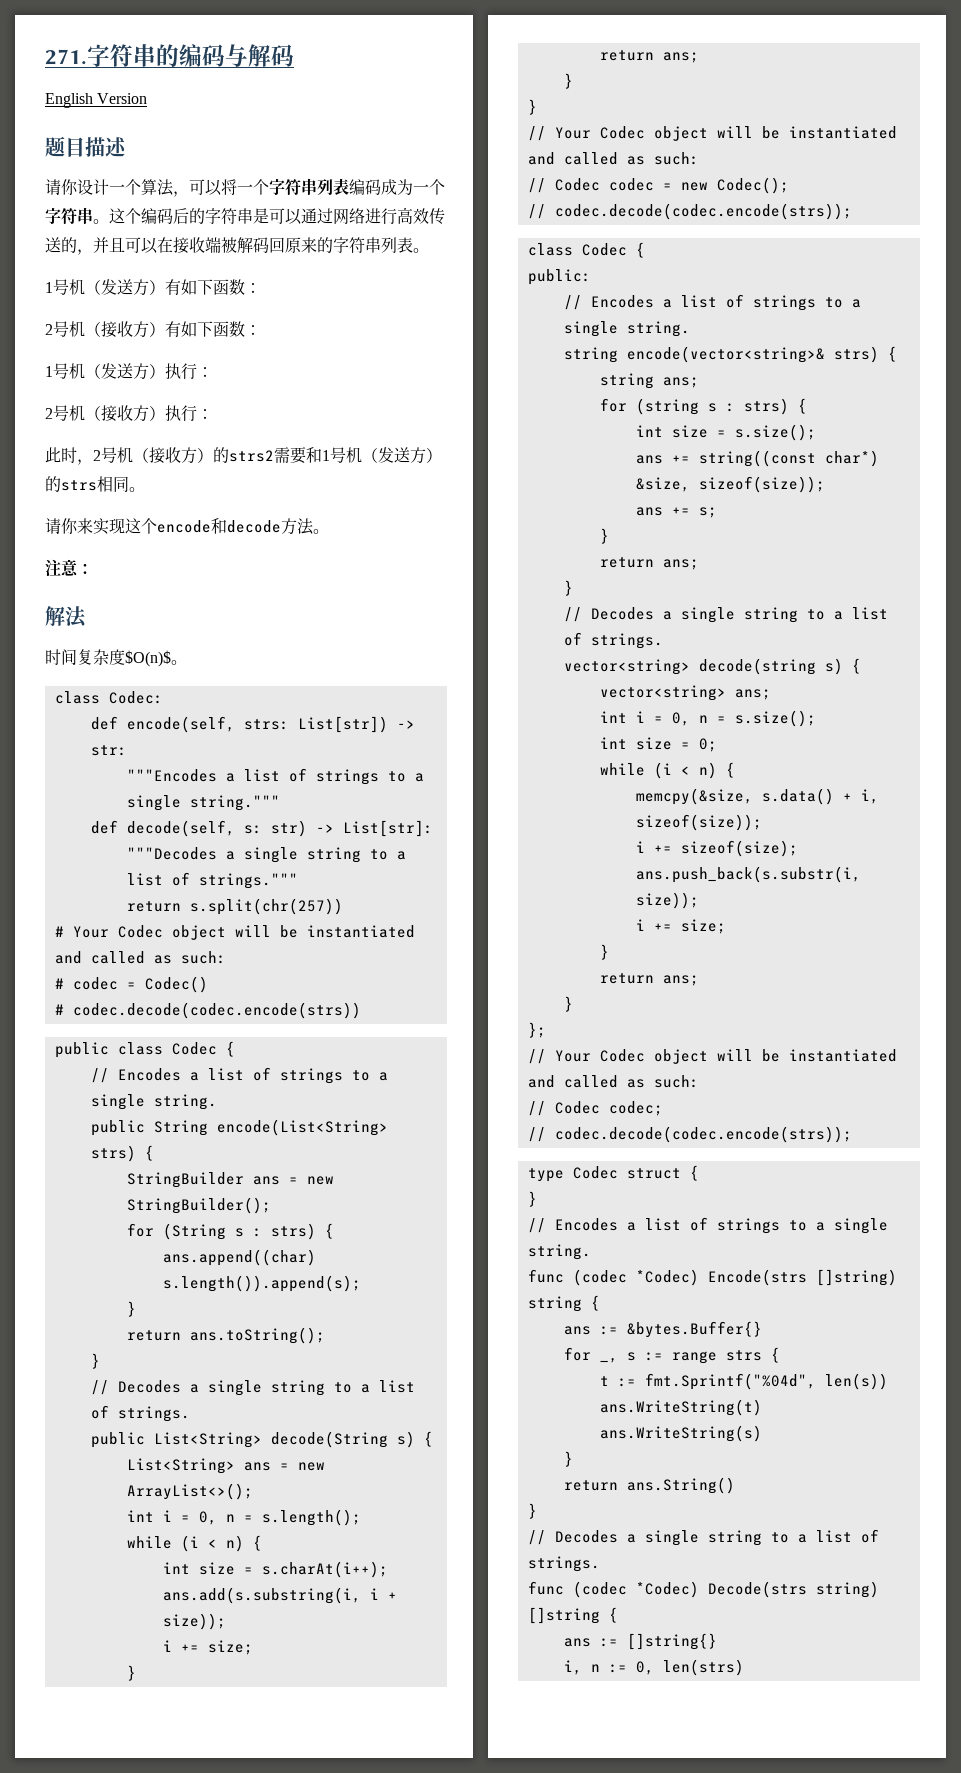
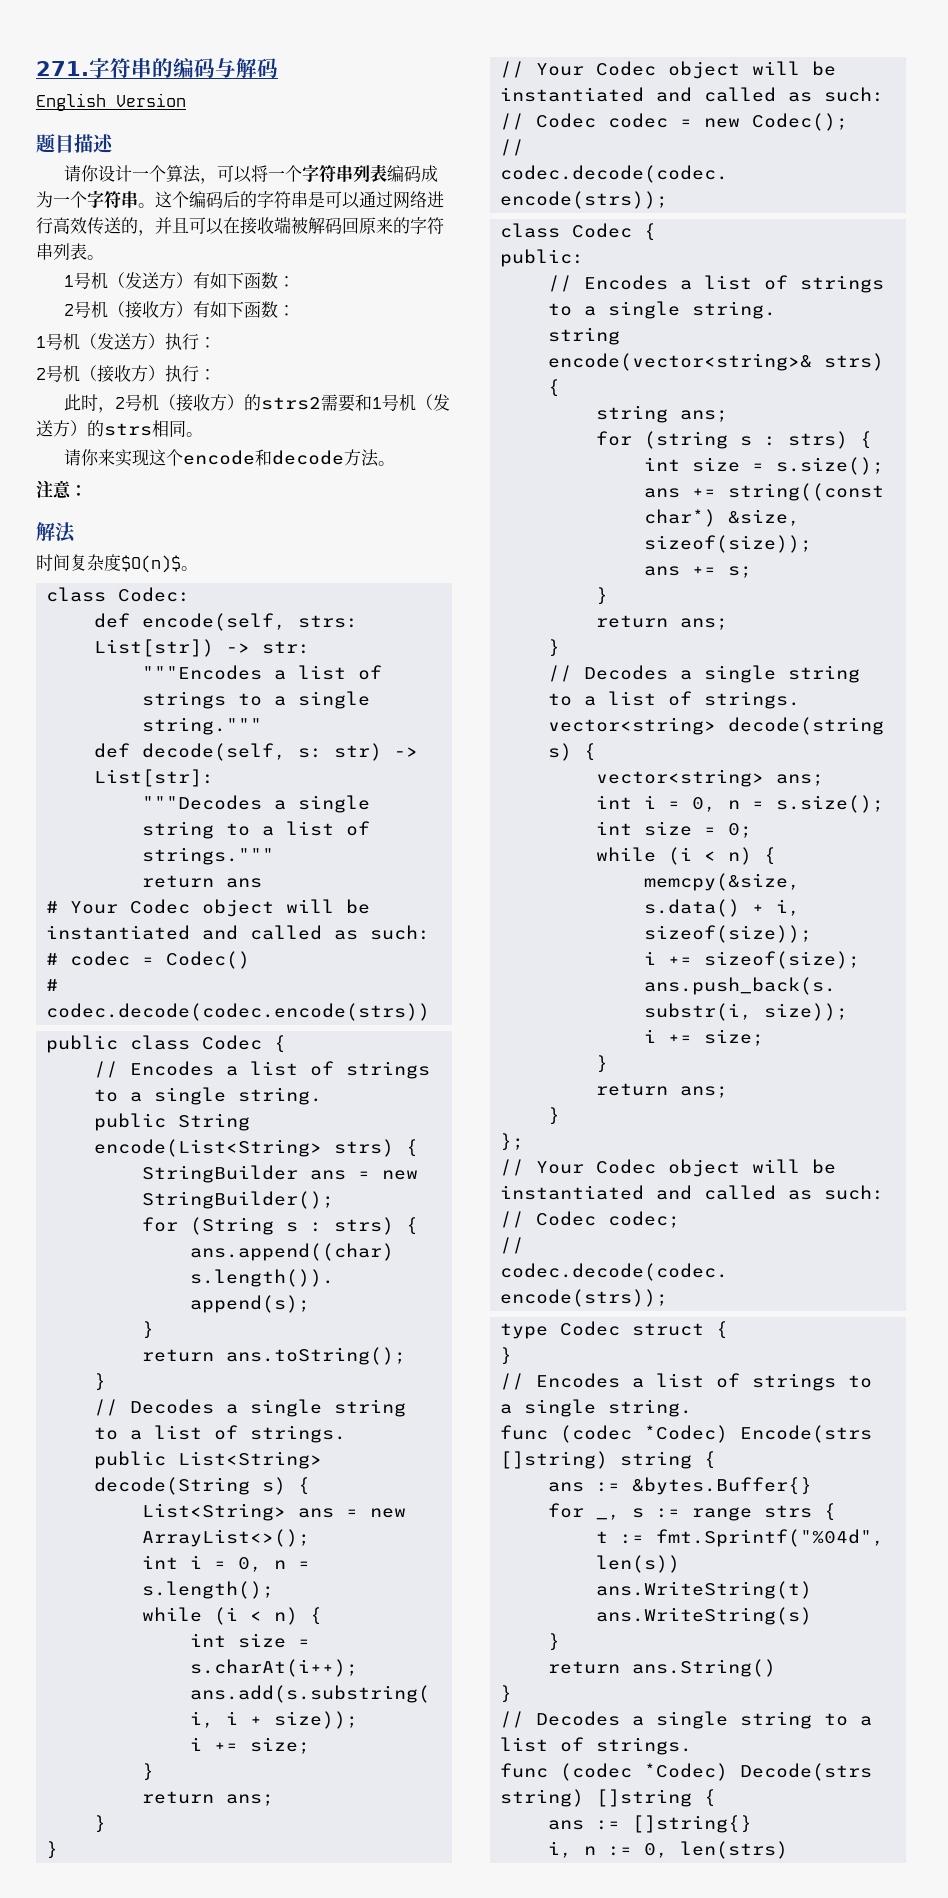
- return s.split(chr(257))
+ return ans

